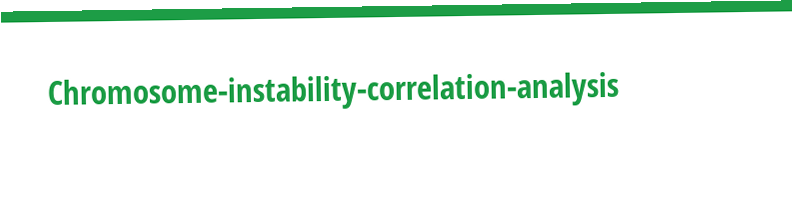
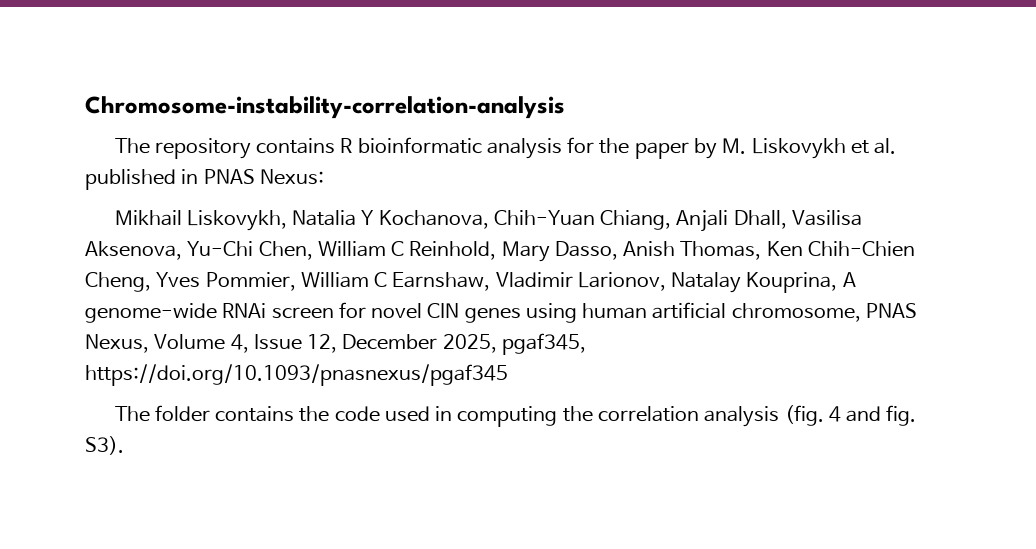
+ The repository contains R bioinformatic analysis for the paper by M. Liskovykh et al. published in PNAS Nexus:
+ Mikhail Liskovykh, Natalia Y Kochanova, Chih-Yuan Chiang, Anjali Dhall, Vasilisa Aksenova, Yu-Chi Chen, William C Reinhold, Mary Dasso, Anish Thomas, Ken Chih-Chien Cheng, Yves Pommier, William C Earnshaw, Vladimir Larionov, Natalay Kouprina, A genome-wide RNAi screen for novel CIN genes using human artificial chromosome, PNAS Nexus, Volume 4, Issue 12, December 2025, pgaf345, https://doi.org/10.1093/pnasnexus/pgaf345
+ The folder contains the code used in computing the correlation analysis (fig. 4 and fig. S3).

